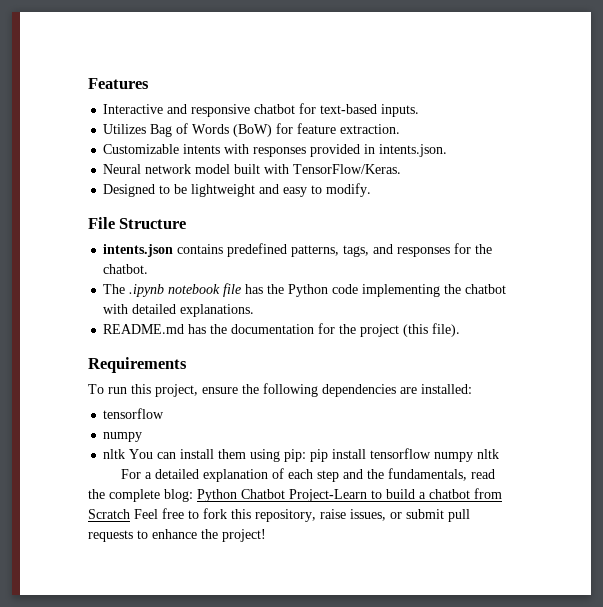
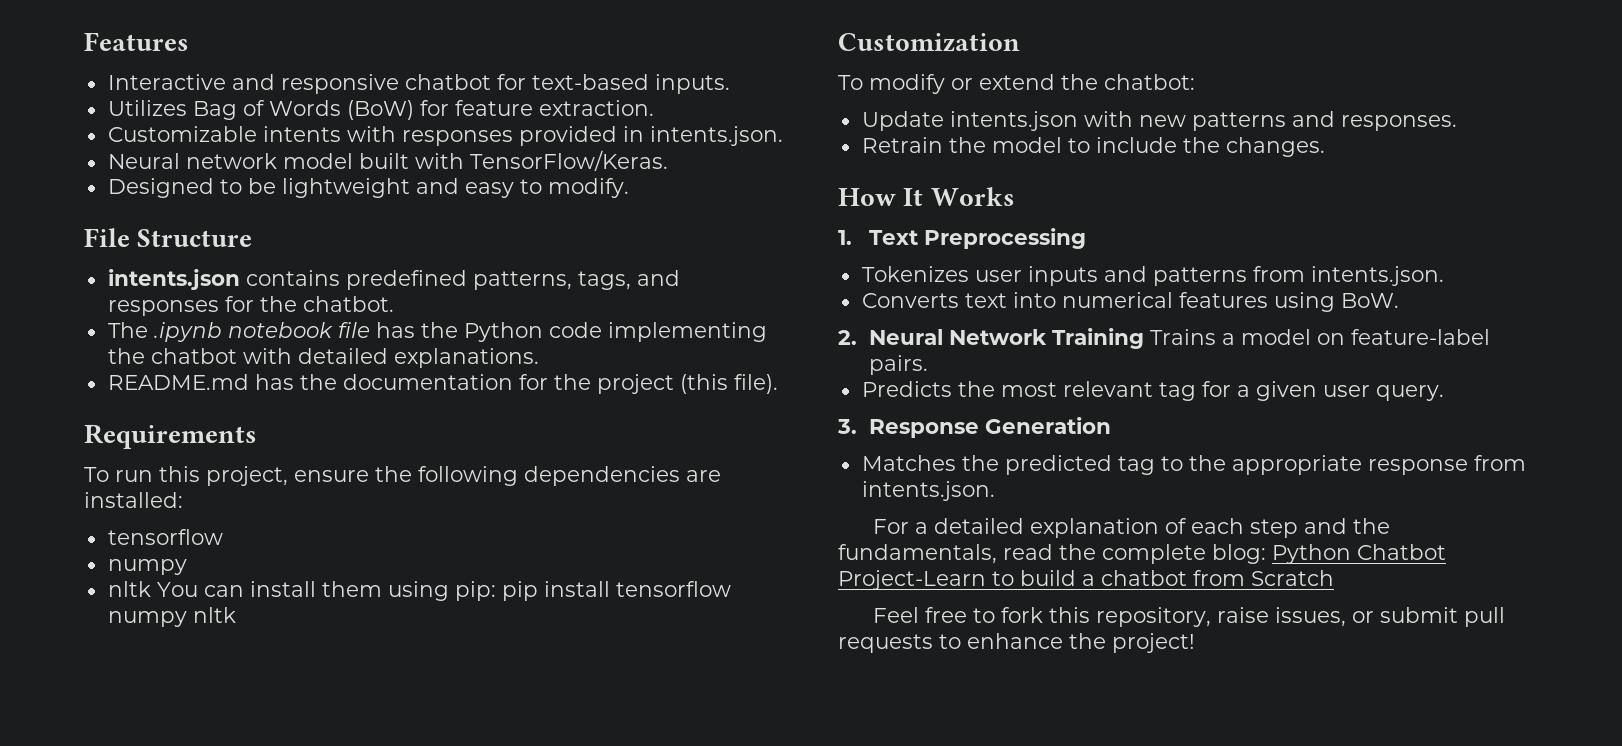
+ Customization
+ To modify or extend the chatbot:
+ Update intents.json with new patterns and responses.
+ Retrain the model to include the changes.
+ How It Works
+ 1. Text Preprocessing
+ Tokenizes user inputs and patterns from intents.json.
+ Converts text into numerical features using BoW.
+ 2. Neural Network Training Trains a model on feature-label pairs.
+ Predicts the most relevant tag for a given user query.
+ 3. Response Generation
+ Matches the predicted tag to the appropriate response from intents.json.
- For a detailed explanation of each step and the fundamentals, read the complete blog: Python Chatbot Project-Learn to build a chatbot from Scratch Feel free to fork this repository, raise issues, or submit pull requests to enhance the project!
+ For a detailed explanation of each step and the fundamentals, read the complete blog: Python Chatbot Project-Learn to build a chatbot from Scratch
+ Feel free to fork this repository, raise issues, or submit pull requests to enhance the project!

